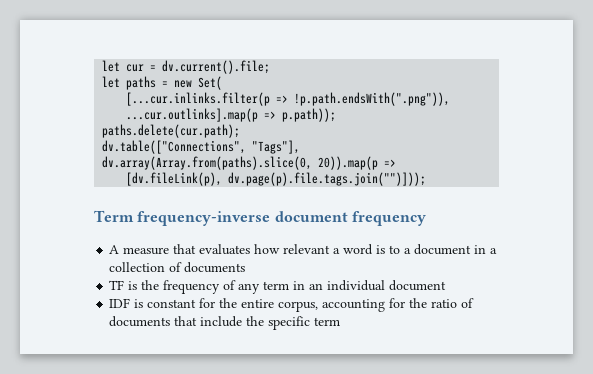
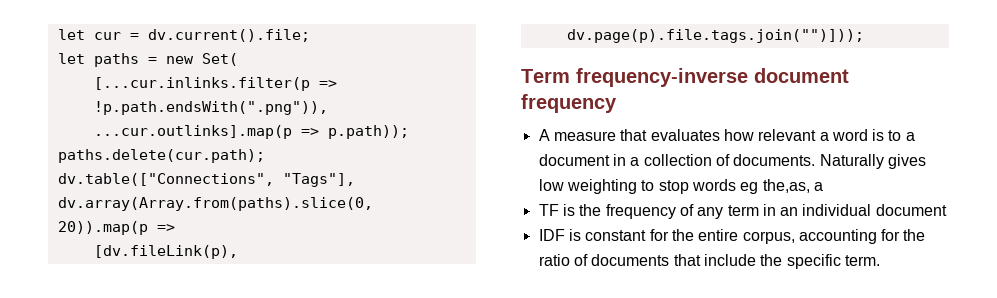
- A measure that evaluates how relevant a word is to a document in a collection of documents
+ A measure that evaluates how relevant a word is to a document in a collection of documents. Naturally gives low weighting to stop words eg the,as, a
- IDF is constant for the entire corpus, accounting for the ratio of documents that include the specific term
+ IDF is constant for the entire corpus, accounting for the ratio of documents that include the specific term.

